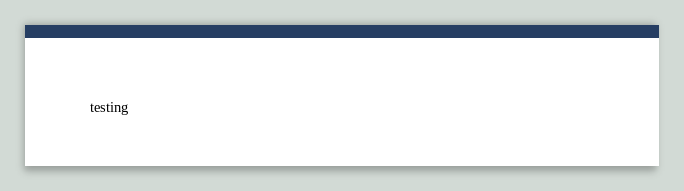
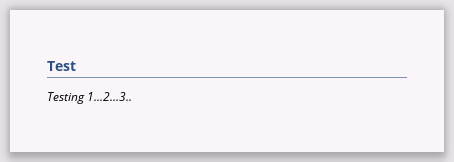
- testing
+ Test
+ Testing 1...2...3..

